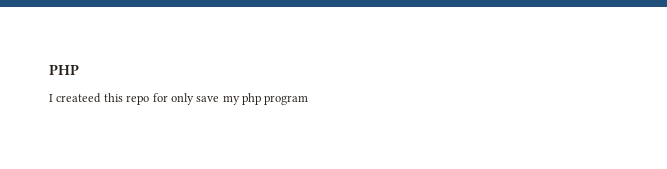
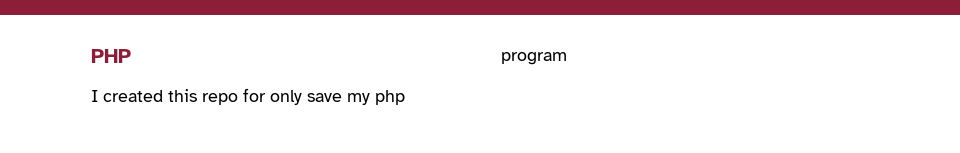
- I createed this repo for only save my php program
+ I created this repo for only save my php program

